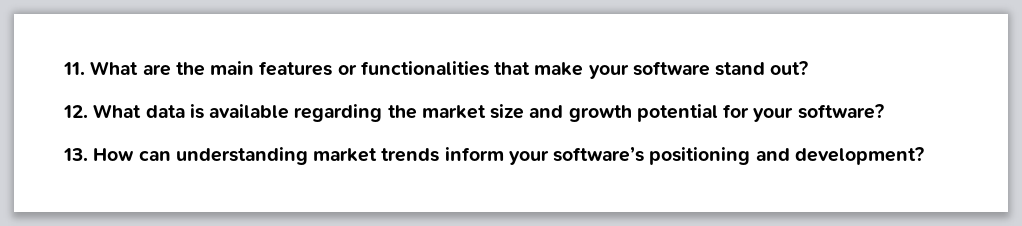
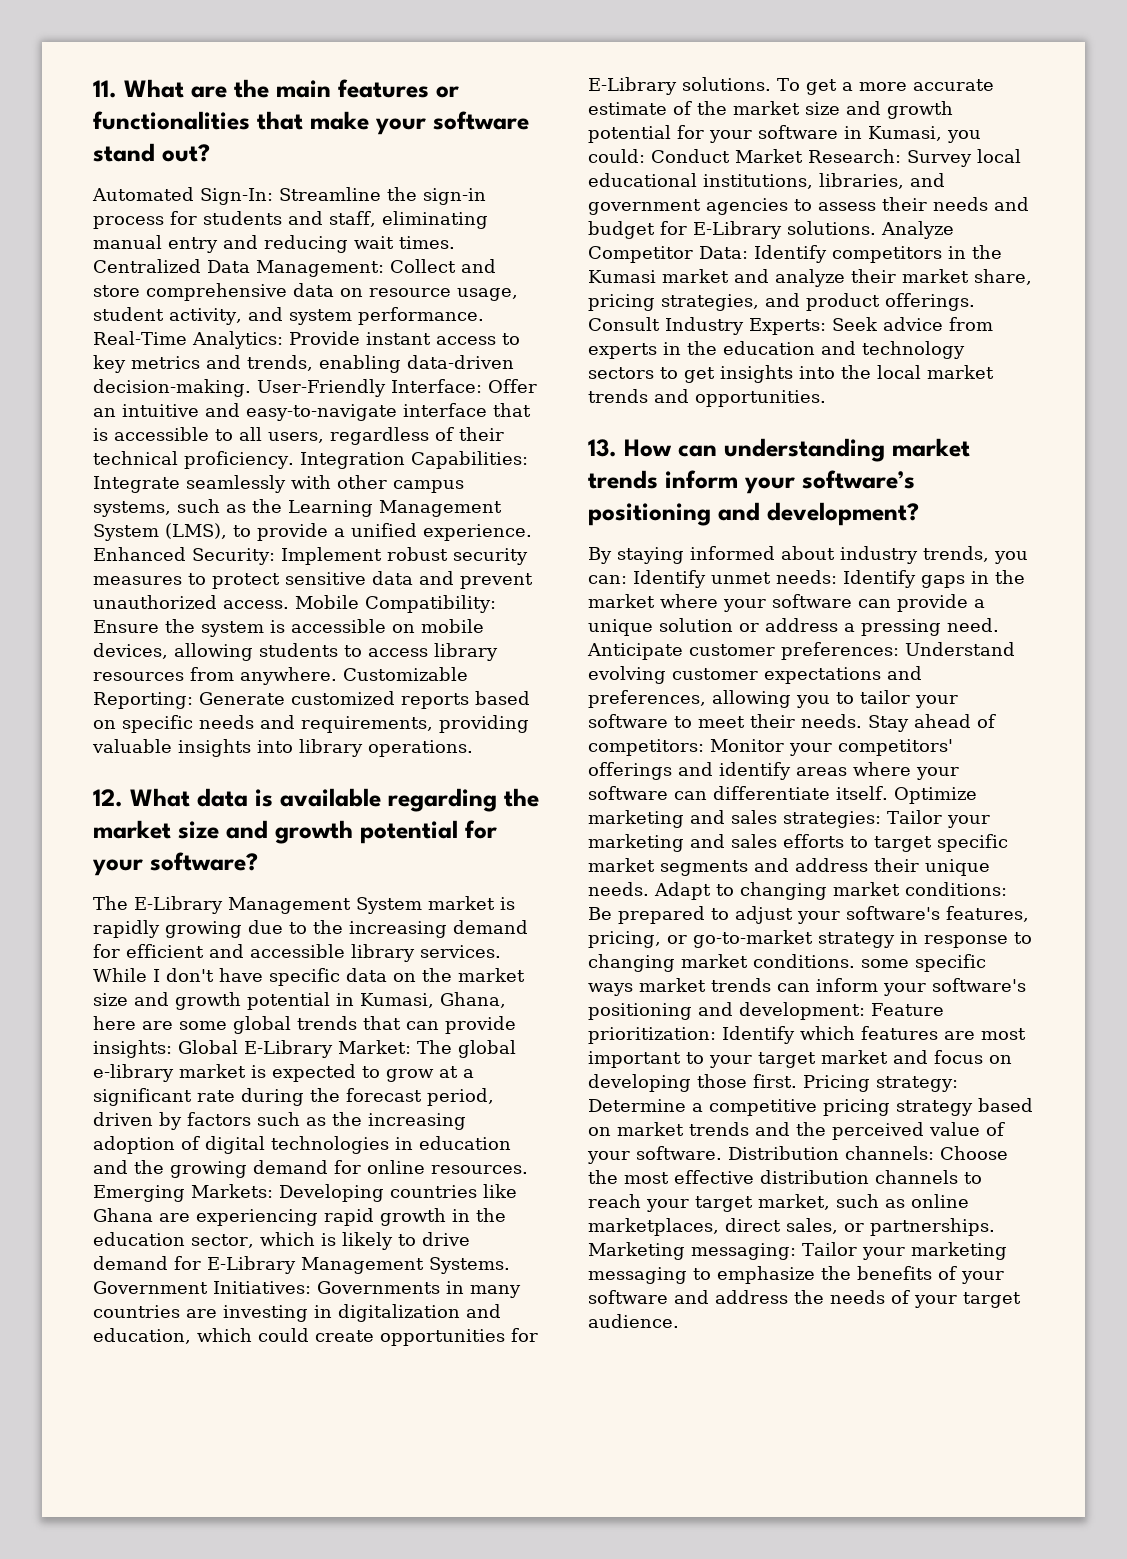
+ Automated Sign-In: Streamline the sign-in process for students and staff, eliminating manual entry and reducing wait times. Centralized Data Management: Collect and store comprehensive data on resource usage, student activity, and system performance. Real-Time Analytics: Provide instant access to key metrics and trends, enabling data-driven decision-making. User-Friendly Interface: Offer an intuitive and easy-to-navigate interface that is accessible to all users, regardless of their technical proficiency. Integration Capabilities: Integrate seamlessly with other campus systems, such as the Learning Management System (LMS), to provide a unified experience. Enhanced Security: Implement robust security measures to protect sensitive data and prevent unauthorized access. Mobile Compatibility: Ensure the system is accessible on mobile devices, allowing students to access library resources from anywhere. Customizable Reporting: Generate customized reports based on specific needs and requirements, providing valuable insights into library operations.
+ The E-Library Management System market is rapidly growing due to the increasing demand for efficient and accessible library services. While I don't have specific data on the market size and growth potential in Kumasi, Ghana, here are some global trends that can provide insights: Global E-Library Market: The global e-library market is expected to grow at a significant rate during the forecast period, driven by factors such as the increasing adoption of digital technologies in education and the growing demand for online resources. Emerging Markets: Developing countries like Ghana are experiencing rapid growth in the education sector, which is likely to drive demand for E-Library Management Systems. Government Initiatives: Governments in many countries are investing in digitalization and education, which could create opportunities for E-Library solutions. To get a more accurate estimate of the market size and growth potential for your software in Kumasi, you could: Conduct Market Research: Survey local educational institutions, libraries, and government agencies to assess their needs and budget for E-Library solutions. Analyze Competitor Data: Identify competitors in the Kumasi market and analyze their market share, pricing strategies, and product offerings. Consult Industry Experts: Seek advice from experts in the education and technology sectors to get insights into the local market trends and opportunities.
+ By staying informed about industry trends, you can: Identify unmet needs: Identify gaps in the market where your software can provide a unique solution or address a pressing need. Anticipate customer preferences: Understand evolving customer expectations and preferences, allowing you to tailor your software to meet their needs. Stay ahead of competitors: Monitor your competitors' offerings and identify areas where your software can differentiate itself. Optimize marketing and sales strategies: Tailor your marketing and sales efforts to target specific market segments and address their unique needs. Adapt to changing market conditions: Be prepared to adjust your software's features, pricing, or go-to-market strategy in response to changing market conditions. some specific ways market trends can inform your software's positioning and development: Feature prioritization: Identify which features are most important to your target market and focus on developing those first. Pricing strategy: Determine a competitive pricing strategy based on market trends and the perceived value of your software. Distribution channels: Choose the most effective distribution channels to reach your target market, such as online marketplaces, direct sales, or partnerships. Marketing messaging: Tailor your marketing messaging to emphasize the benefits of your software and address the needs of your target audience.

